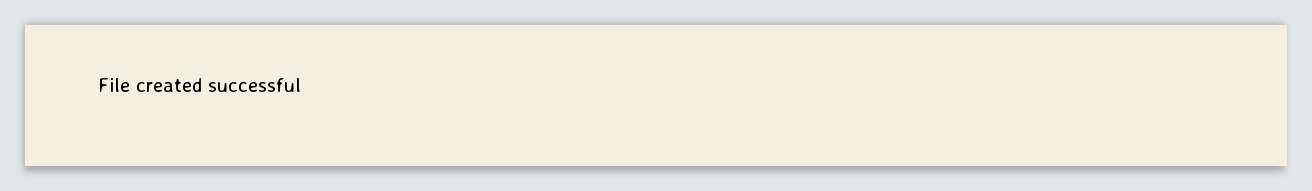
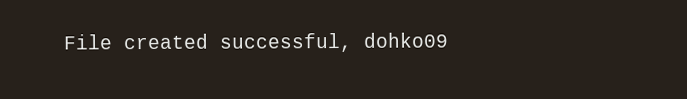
- File created successful
+ File created successful, dohko09

